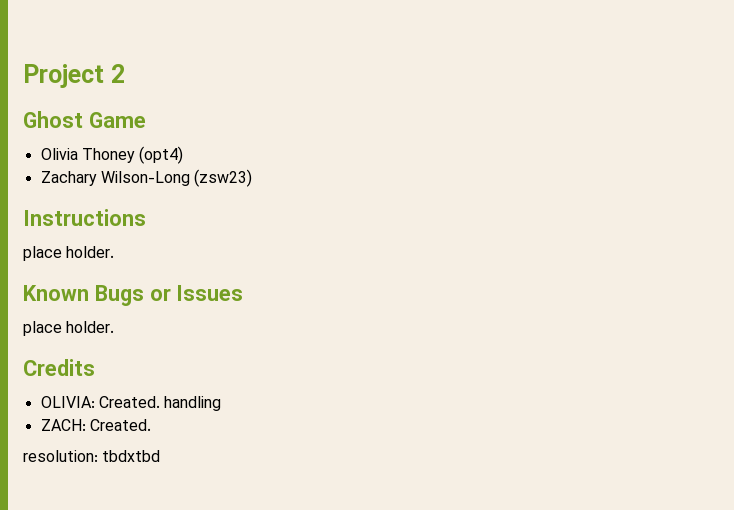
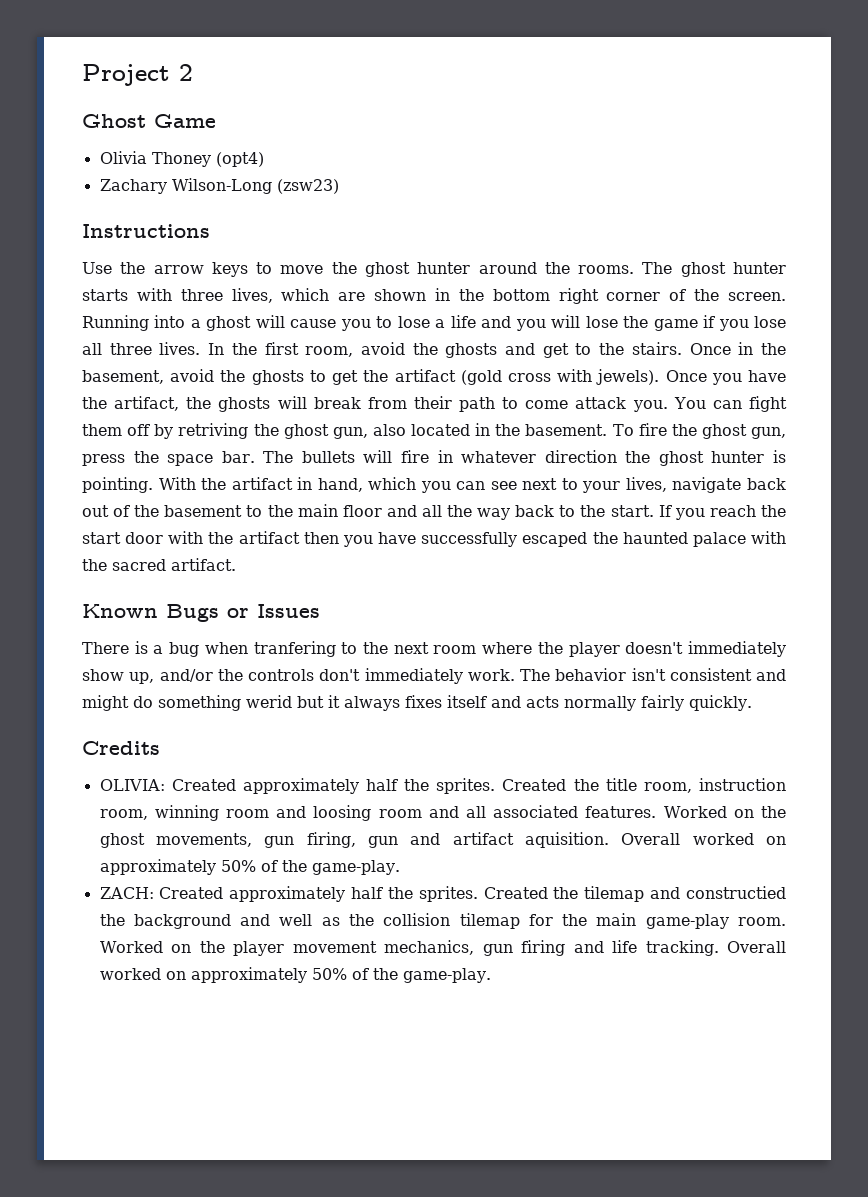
  Instructions
- place holder.
+ Use the arrow keys to move the ghost hunter around the rooms. The ghost hunter starts with three lives, which are shown in the bottom right corner of the screen. Running into a ghost will cause you to lose a life and you will lose the game if you lose all three lives. In the first room, avoid the ghosts and get to the stairs. Once in the basement, avoid the ghosts to get the artifact (gold cross with jewels). Once you have the artifact, the ghosts will break from their path to come attack you. You can fight them off by retriving the ghost gun, also located in the basement. To fire the ghost gun, press the space bar. The bullets will fire in whatever direction the ghost hunter is pointing. With the artifact in hand, which you can see next to your lives, navigate back out of the basement to the main floor and all the way back to the start. If you reach the start door with the artifact then you have successfully escaped the haunted palace with the sacred artifact.
  Known Bugs or Issues
- place holder.
+ There is a bug when tranfering to the next room where the player doesn't immediately show up, and/or the controls don't immediately work. The behavior isn't consistent and might do something werid but it always fixes itself and acts normally fairly quickly.
  Credits
- OLIVIA: Created. handling
- ZACH: Created.
- resolution: tbdxtbd
+ OLIVIA: Created approximately half the sprites. Created the title room, instruction room, winning room and loosing room and all associated features. Worked on the ghost movements, gun firing, gun and artifact aquisition. Overall worked on approximately 50% of the game-play.
+ ZACH: Created approximately half the sprites. Created the tilemap and constructied the background and well as the collision tilemap for the main game-play room. Worked on the player movement mechanics, gun firing and life tracking. Overall worked on approximately 50% of the game-play.

